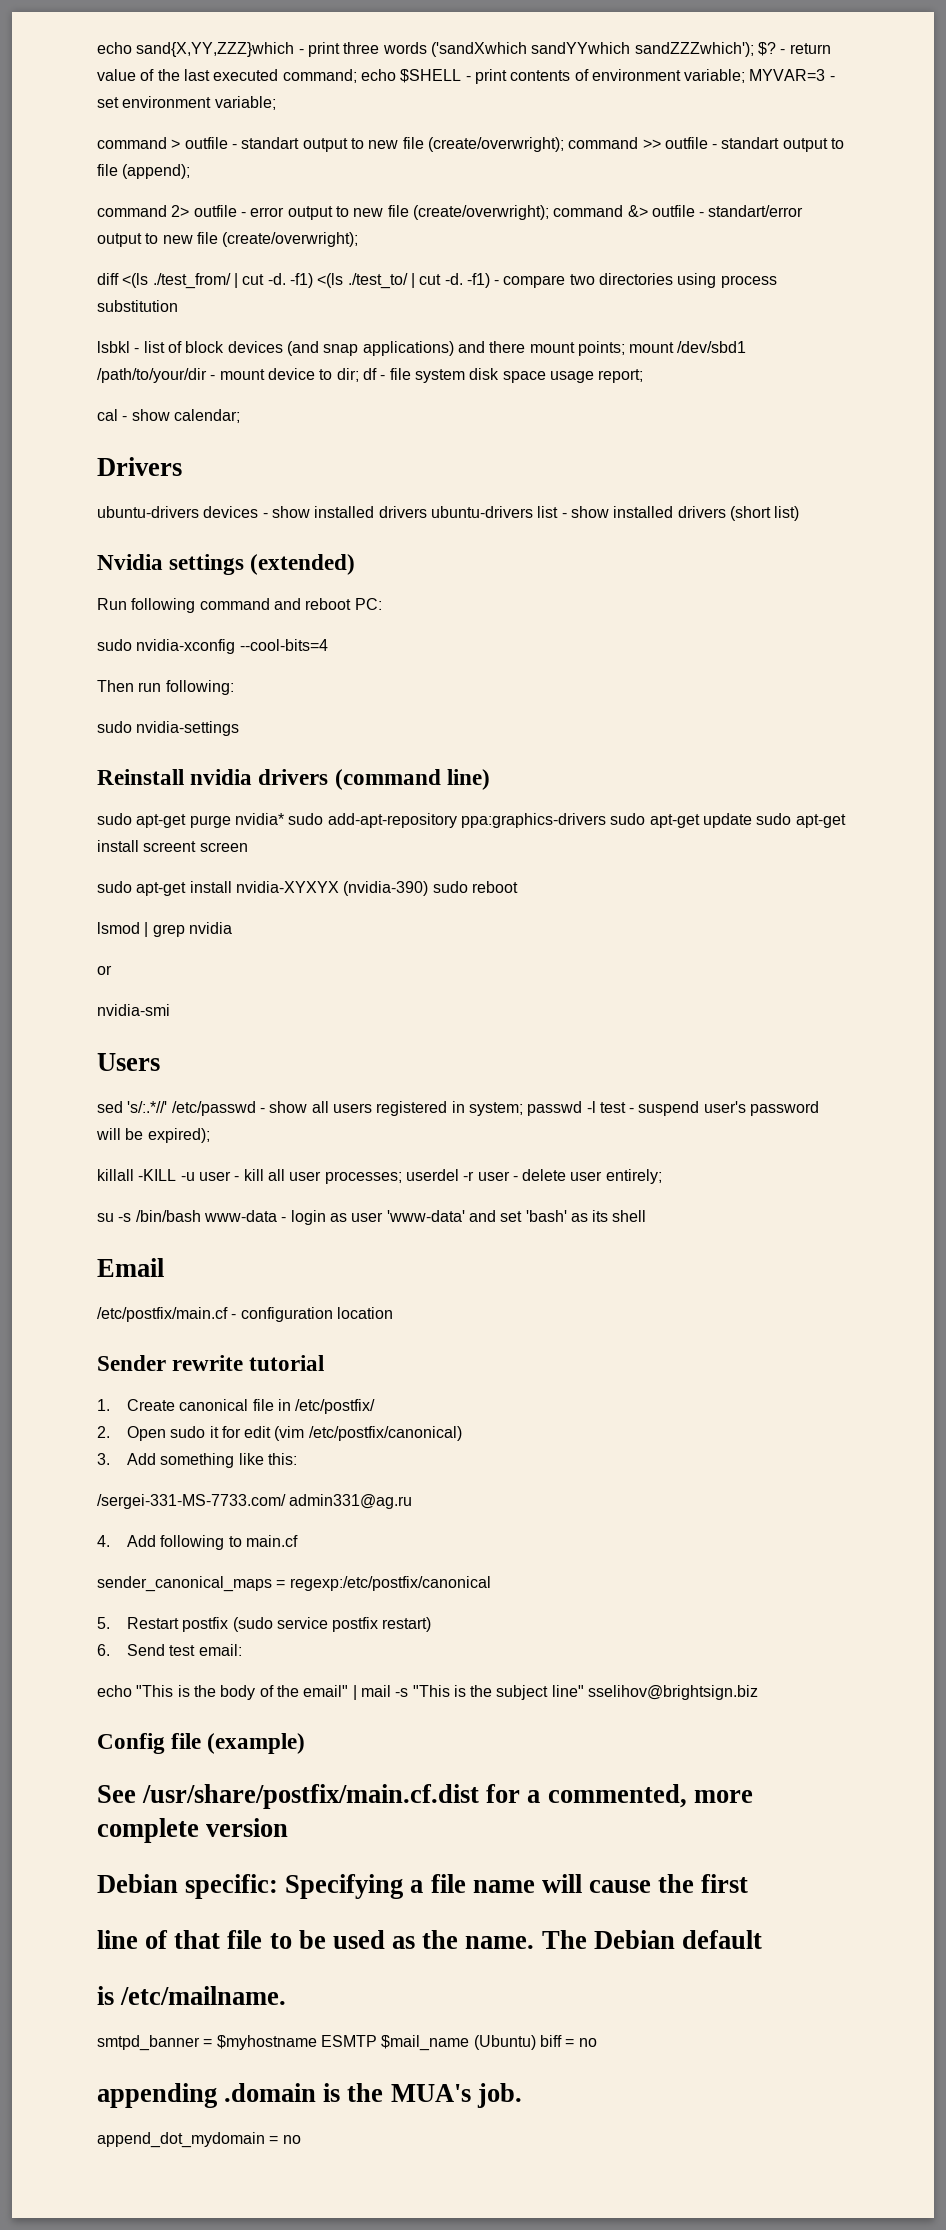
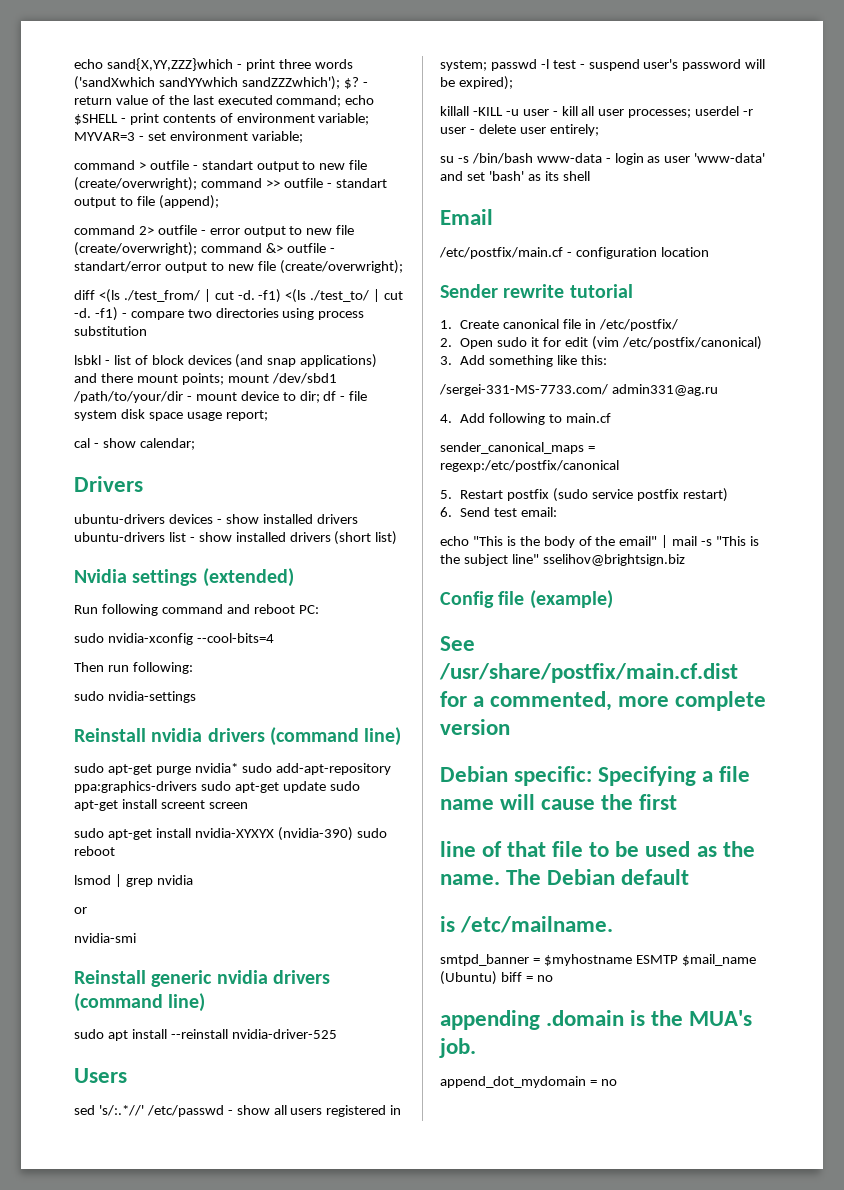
+ Reinstall generic nvidia drivers (command line)
+ sudo apt install --reinstall nvidia-driver-525

